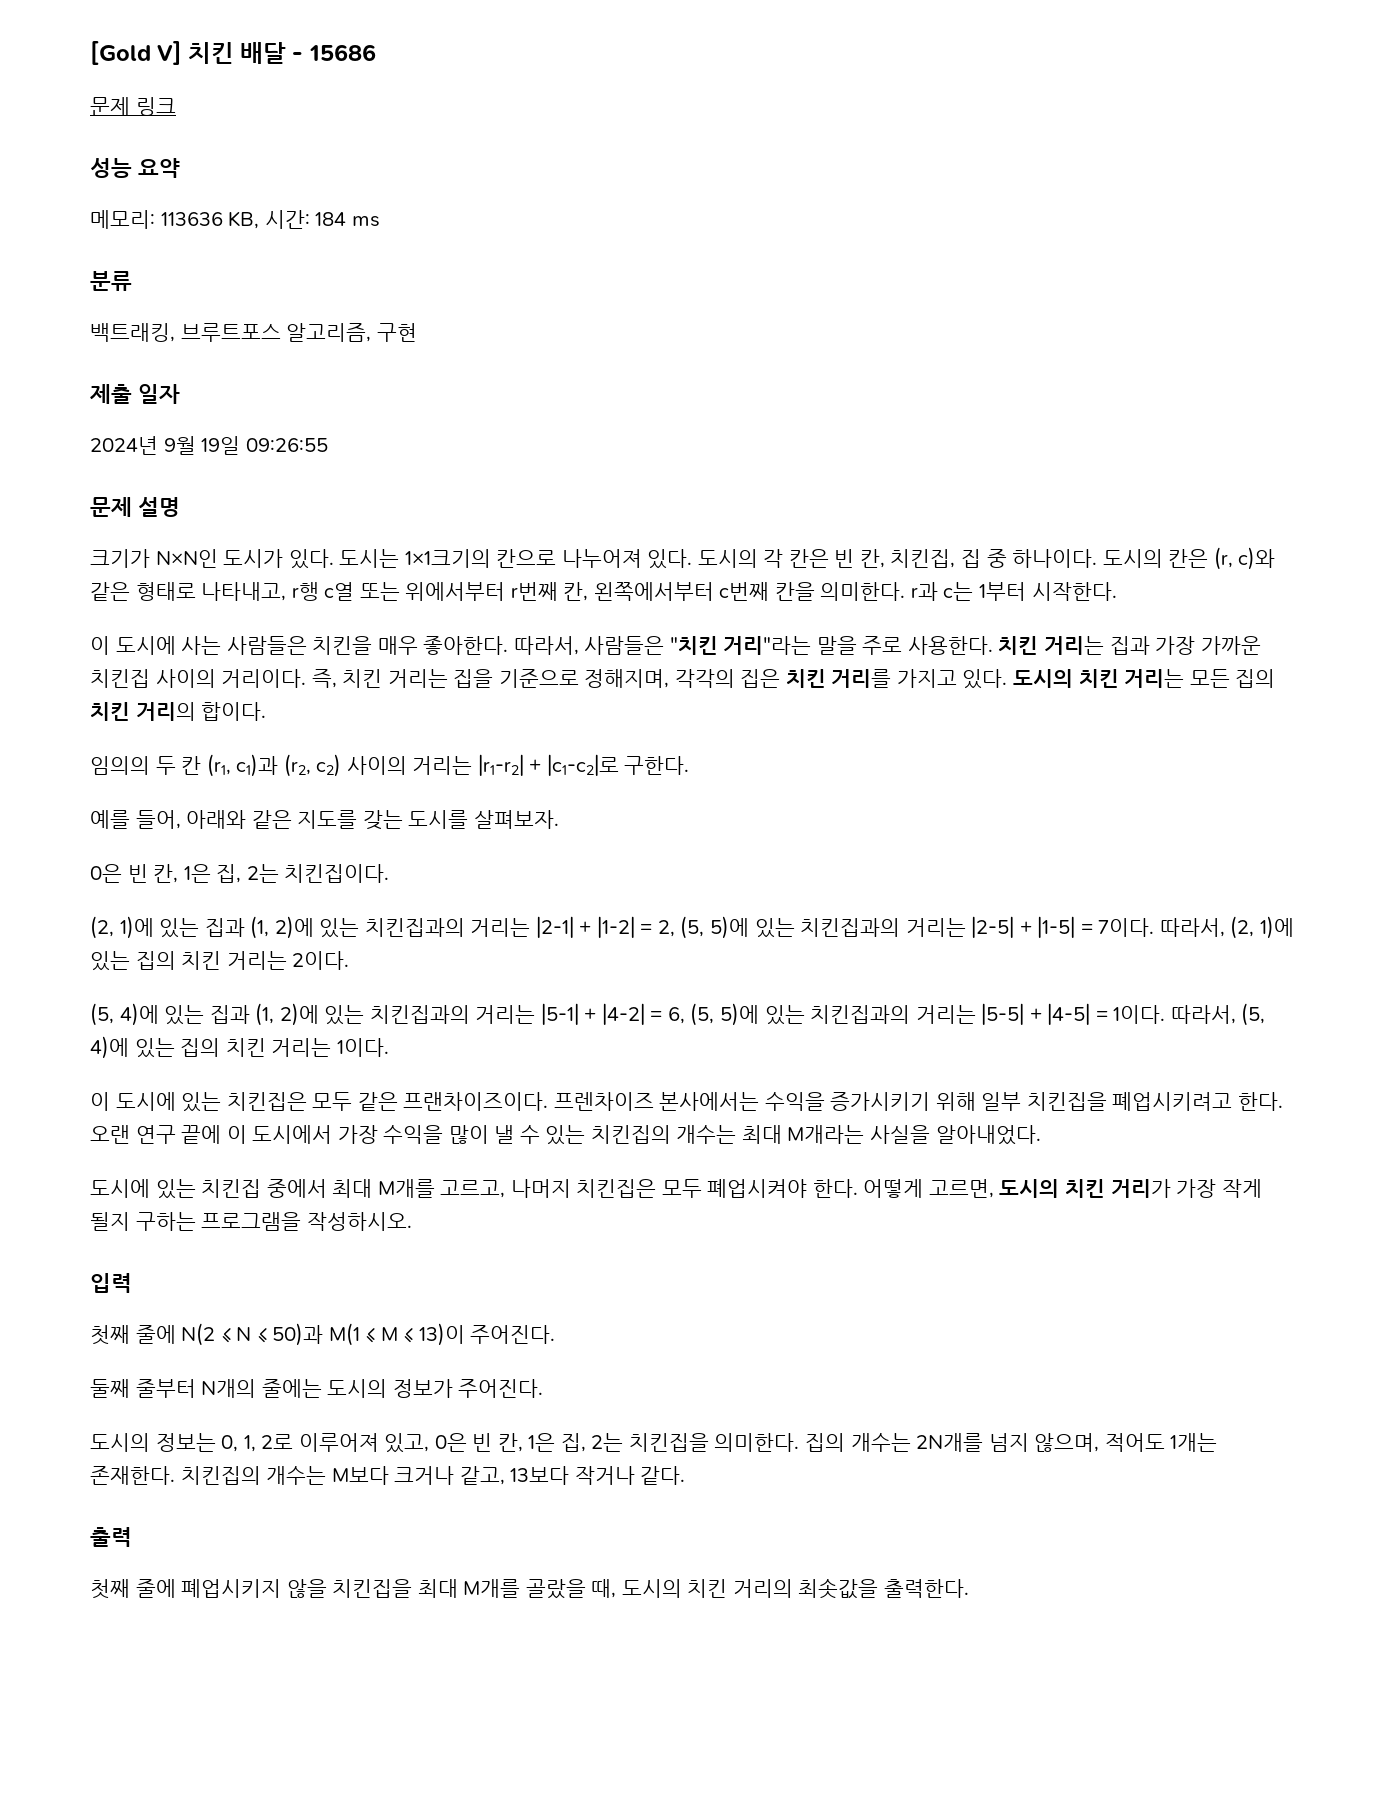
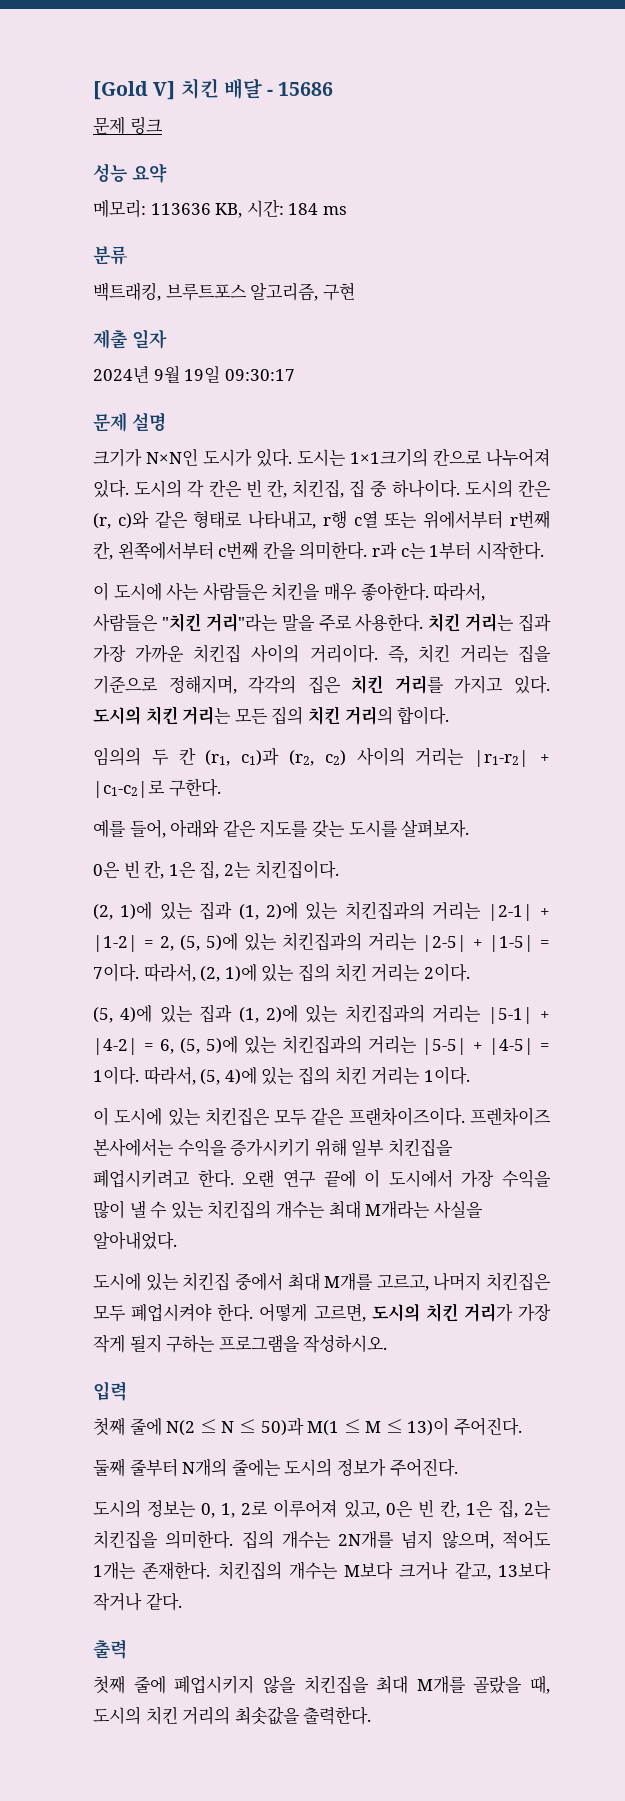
- 2024년 9월 19일 09:26:55
+ 2024년 9월 19일 09:30:17

